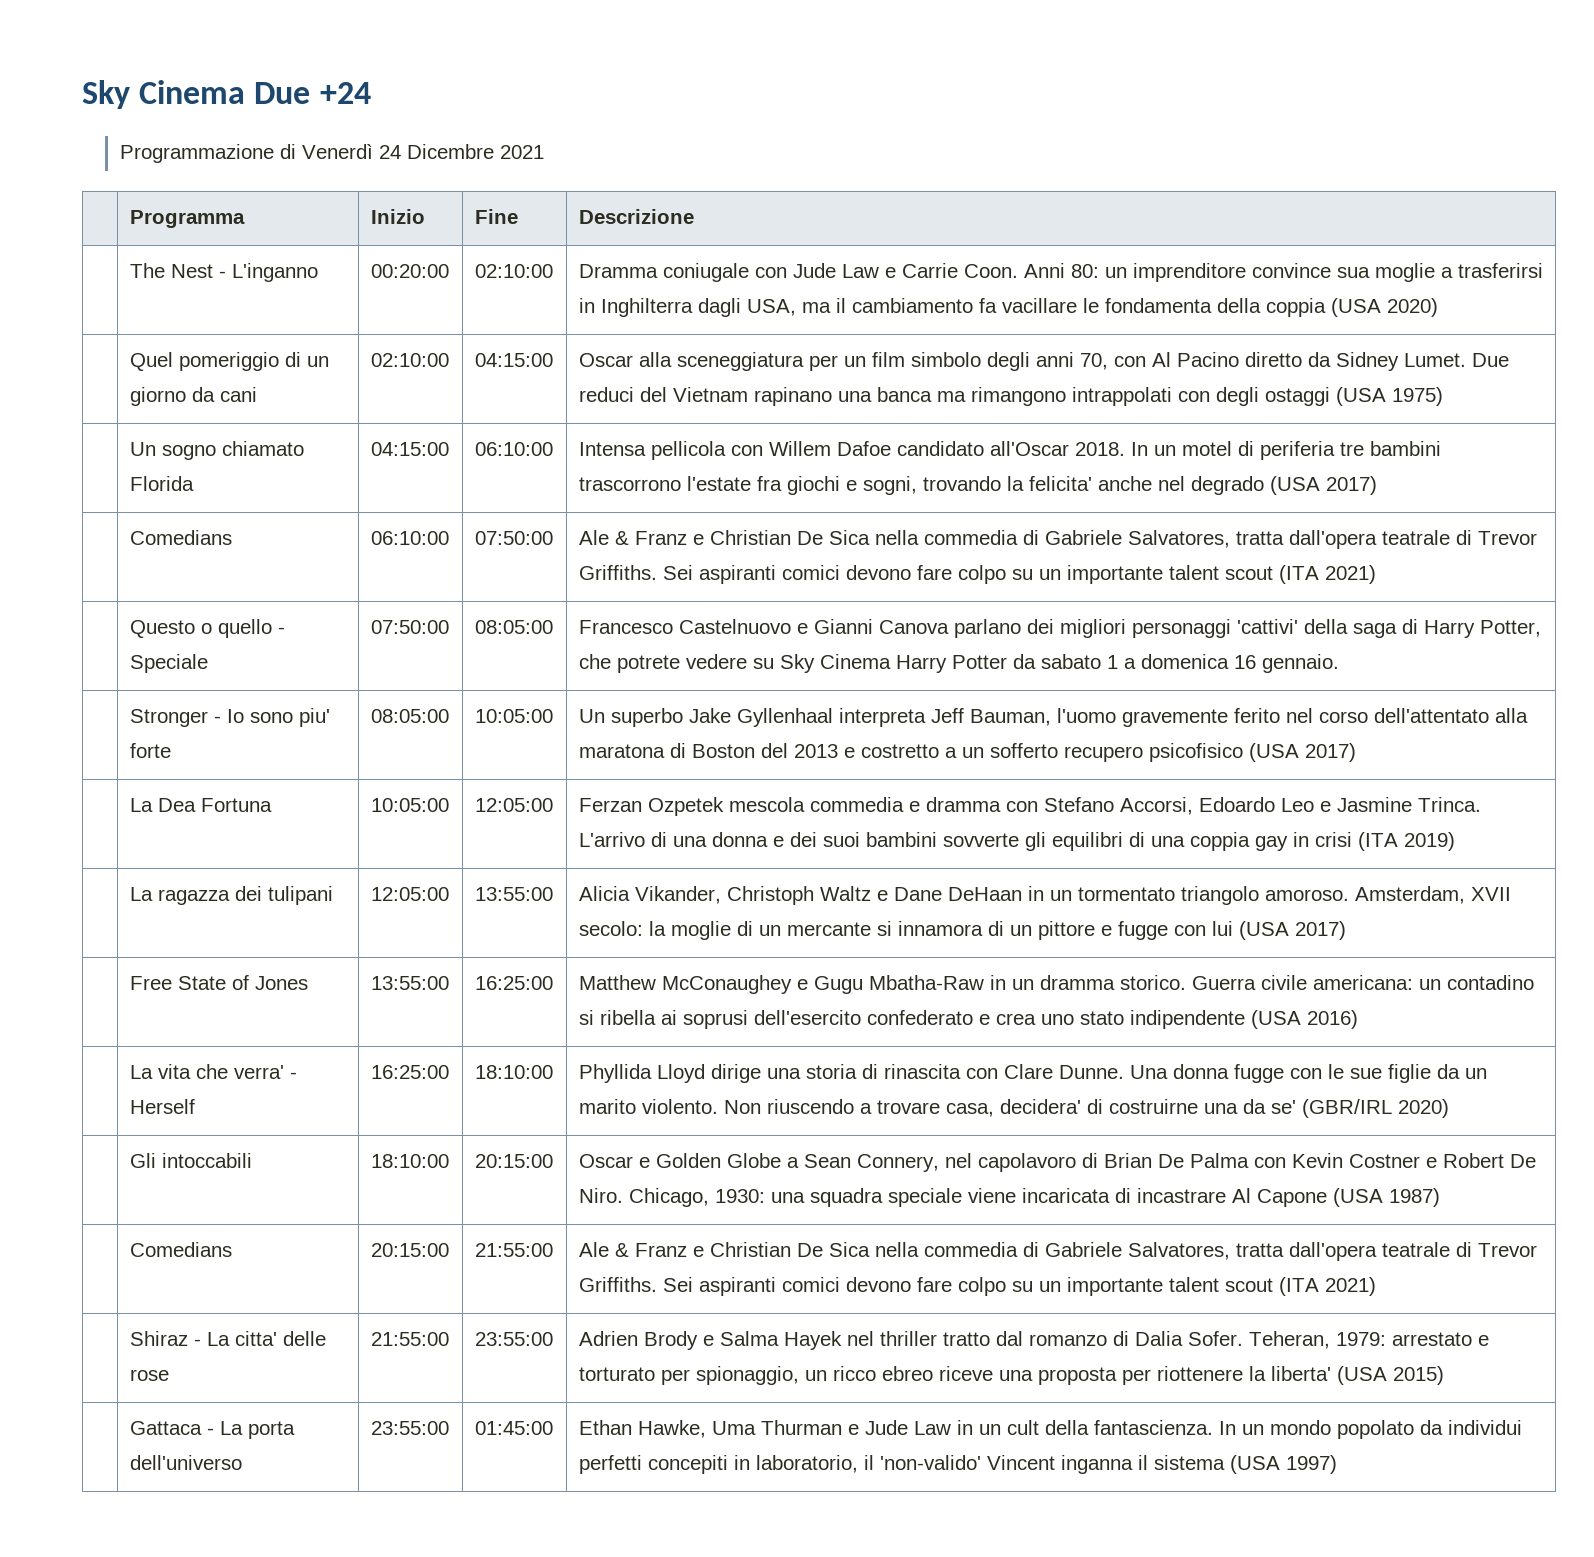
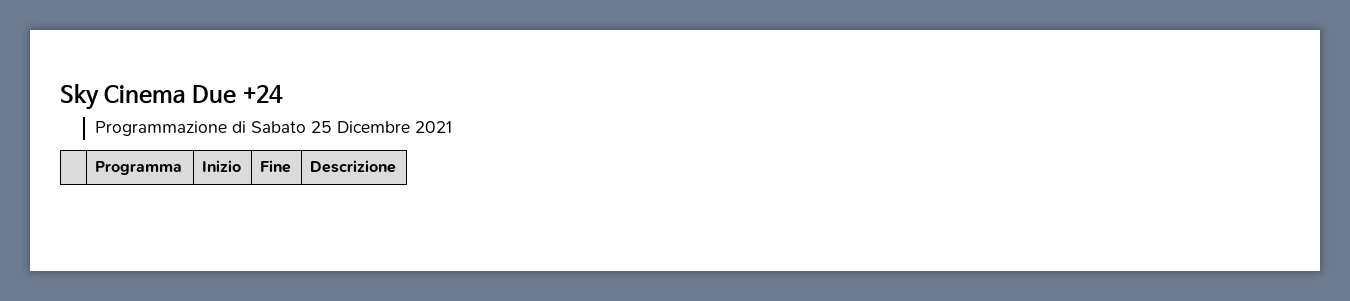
- Programmazione di Venerdì 24 Dicembre 2021
+ Programmazione di Sabato 25 Dicembre 2021
- | The Nest - L'inganno | 00:20:00 | 02:10:00 | Dramma coniugale con Jude Law e Carrie Coon. Anni 80: un imprenditore convince sua moglie a trasferirsi in Inghilterra dagli USA, ma il cambiamento fa vacillare le fondamenta della coppia (USA 2020)
- | Quel pomeriggio di un giorno da cani | 02:10:00 | 04:15:00 | Oscar alla sceneggiatura per un film simbolo degli anni 70, con Al Pacino diretto da Sidney Lumet. Due reduci del Vietnam rapinano una banca ma rimangono intrappolati con degli ostaggi (USA 1975)
- | Un sogno chiamato Florida | 04:15:00 | 06:10:00 | Intensa pellicola con Willem Dafoe candidato all'Oscar 2018. In un motel di periferia tre bambini trascorrono l'estate fra giochi e sogni, trovando la felicita' anche nel degrado (USA 2017)
- | Comedians | 06:10:00 | 07:50:00 | Ale & Franz e Christian De Sica nella commedia di Gabriele Salvatores, tratta dall'opera teatrale di Trevor Griffiths. Sei aspiranti comici devono fare colpo su un importante talent scout (ITA 2021)
- | Questo o quello - Speciale | 07:50:00 | 08:05:00 | Francesco Castelnuovo e Gianni Canova parlano dei migliori personaggi 'cattivi' della saga di Harry Potter, che potrete vedere su Sky Cinema Harry Potter da sabato 1 a domenica 16 gennaio.
- | Stronger - Io sono piu' forte | 08:05:00 | 10:05:00 | Un superbo Jake Gyllenhaal interpreta Jeff Bauman, l'uomo gravemente ferito nel corso dell'attentato alla maratona di Boston del 2013 e costretto a un sofferto recupero psicofisico (USA 2017)
- | La Dea Fortuna | 10:05:00 | 12:05:00 | Ferzan Ozpetek mescola commedia e dramma con Stefano Accorsi, Edoardo Leo e Jasmine Trinca. L'arrivo di una donna e dei suoi bambini sovverte gli equilibri di una coppia gay in crisi (ITA 2019)
- | La ragazza dei tulipani | 12:05:00 | 13:55:00 | Alicia Vikander, Christoph Waltz e Dane DeHaan in un tormentato triangolo amoroso. Amsterdam, XVII secolo: la moglie di un mercante si innamora di un pittore e fugge con lui (USA 2017)
- | Free State of Jones | 13:55:00 | 16:25:00 | Matthew McConaughey e Gugu Mbatha-Raw in un dramma storico. Guerra civile americana: un contadino si ribella ai soprusi dell'esercito confederato e crea uno stato indipendente (USA 2016)
- | La vita che verra' - Herself | 16:25:00 | 18:10:00 | Phyllida Lloyd dirige una storia di rinascita con Clare Dunne. Una donna fugge con le sue figlie da un marito violento. Non riuscendo a trovare casa, decidera' di costruirne una da se' (GBR/IRL 2020)
- | Gli intoccabili | 18:10:00 | 20:15:00 | Oscar e Golden Globe a Sean Connery, nel capolavoro di Brian De Palma con Kevin Costner e Robert De Niro. Chicago, 1930: una squadra speciale viene incaricata di incastrare Al Capone (USA 1987)
- | Comedians | 20:15:00 | 21:55:00 | Ale & Franz e Christian De Sica nella commedia di Gabriele Salvatores, tratta dall'opera teatrale di Trevor Griffiths. Sei aspiranti comici devono fare colpo su un importante talent scout (ITA 2021)
- | Shiraz - La citta' delle rose | 21:55:00 | 23:55:00 | Adrien Brody e Salma Hayek nel thriller tratto dal romanzo di Dalia Sofer. Teheran, 1979: arrestato e torturato per spionaggio, un ricco ebreo riceve una proposta per riottenere la liberta' (USA 2015)
- | Gattaca - La porta dell'universo | 23:55:00 | 01:45:00 | Ethan Hawke, Uma Thurman e Jude Law in un cult della fantascienza. In un mondo popolato da individui perfetti concepiti in laboratorio, il 'non-valido' Vincent inganna il sistema (USA 1997)

